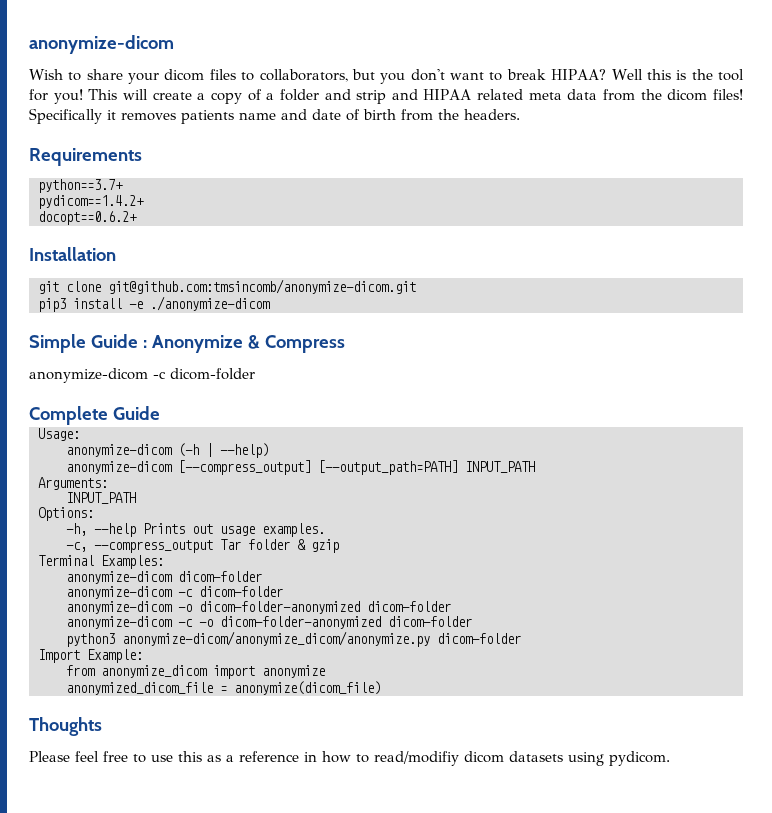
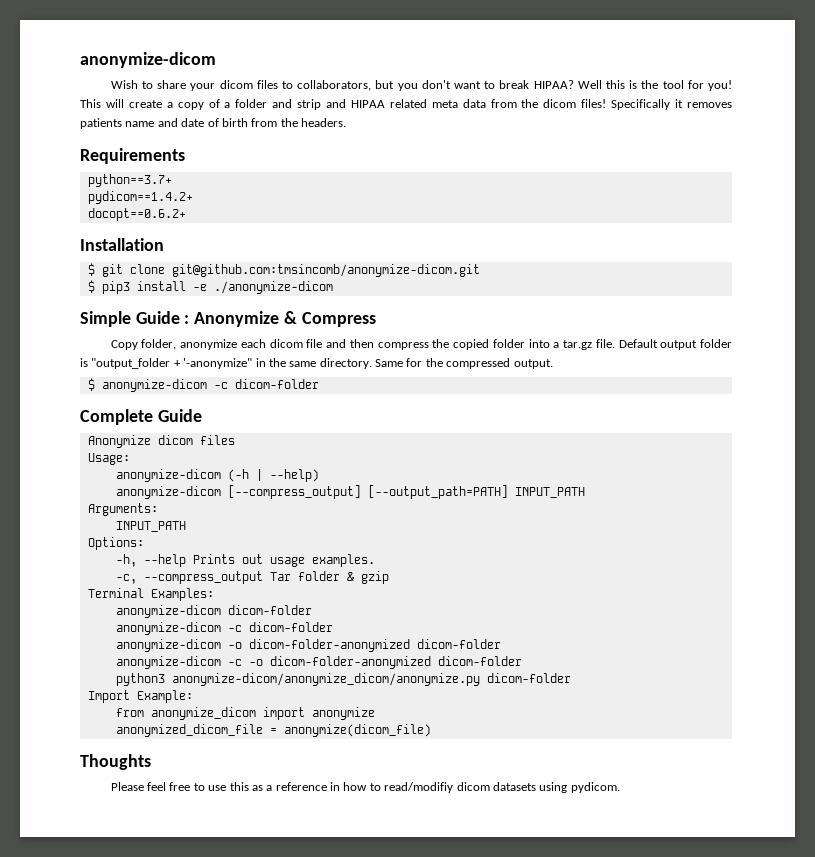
- git clone git@github.com:tmsincomb/anonymize-dicom.git
+ $ git clone git@github.com:tmsincomb/anonymize-dicom.git
- pip3 install -e ./anonymize-dicom
+ $ pip3 install -e ./anonymize-dicom
  Simple Guide : Anonymize & Compress
- anonymize-dicom -c dicom-folder
+ Copy folder, anonymize each dicom file and then compress the copied folder into a tar.gz file. Default output folder is "output_folder + '-anonymize" in the same directory. Same for the compressed output.
+ $ anonymize-dicom -c dicom-folder
+ Anonymize dicom files

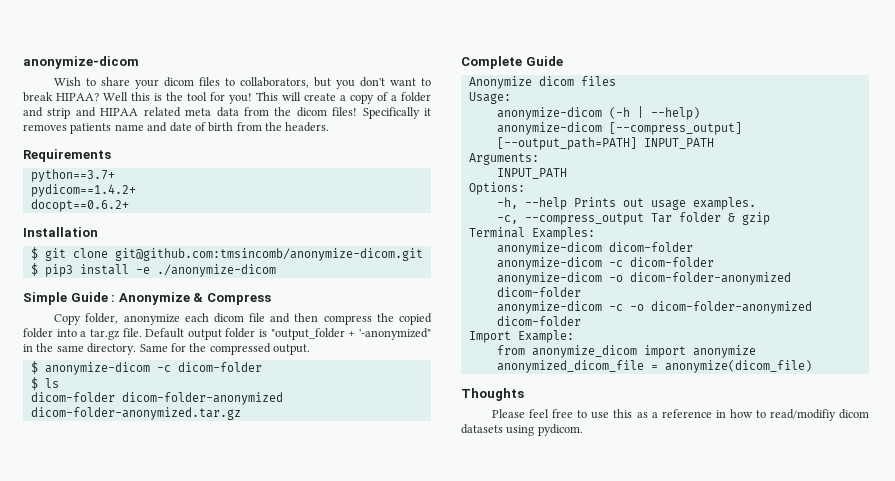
- Default output folder is "output_folder + '-anonymize" in the same directory.
+ Default output folder is "output_folder + '-anonymized" in the same directory.
+ $ ls
+ dicom-folder dicom-folder-anonymized dicom-folder-anonymized.tar.gz
- python3 anonymize-dicom/anonymize_dicom/anonymize.py dicom-folder

